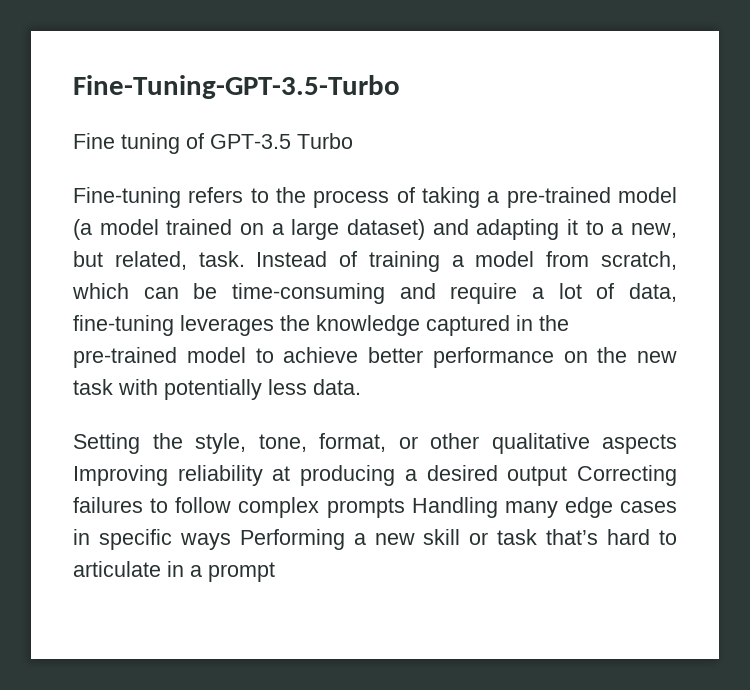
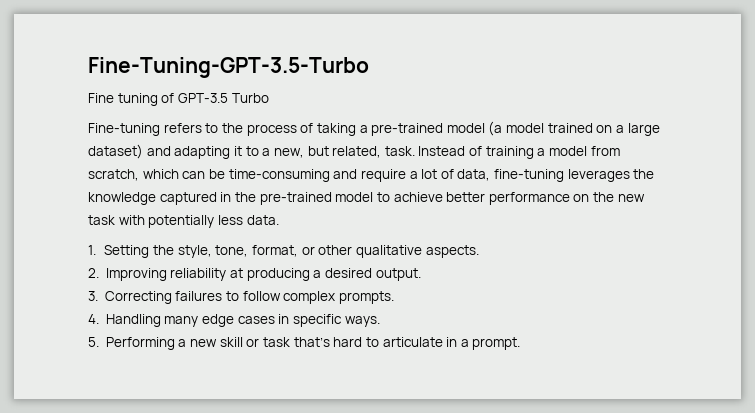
- Setting the style, tone, format, or other qualitative aspects Improving reliability at producing a desired output Correcting failures to follow complex prompts Handling many edge cases in specific ways Performing a new skill or task that’s hard to articulate in a prompt
+ 1. Setting the style, tone, format, or other qualitative aspects.
+ 2. Improving reliability at producing a desired output.
+ 3. Correcting failures to follow complex prompts.
+ 4. Handling many edge cases in specific ways.
+ 5. Performing a new skill or task that’s hard to articulate in a prompt.

